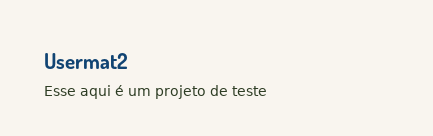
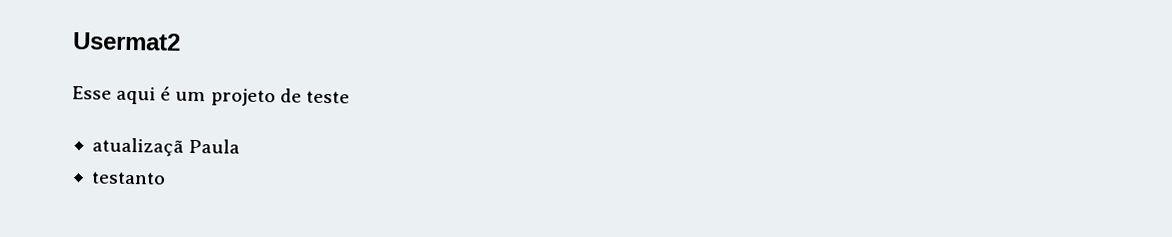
+ atualizaçã Paula
+ testanto

